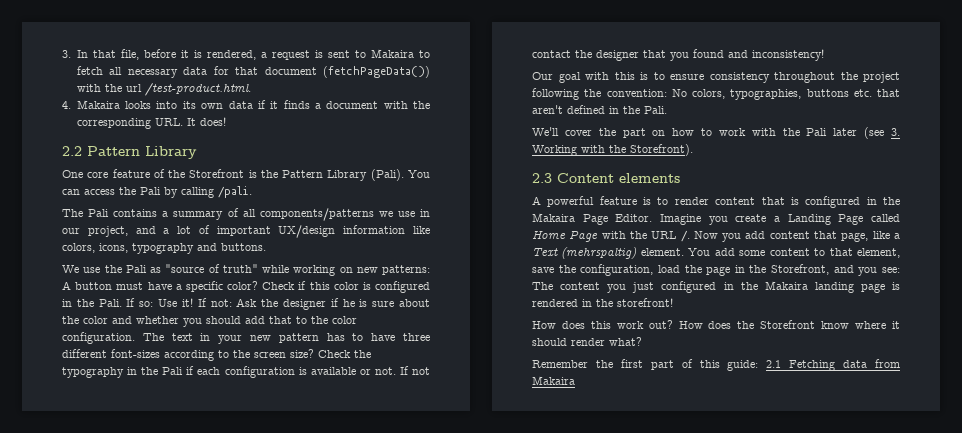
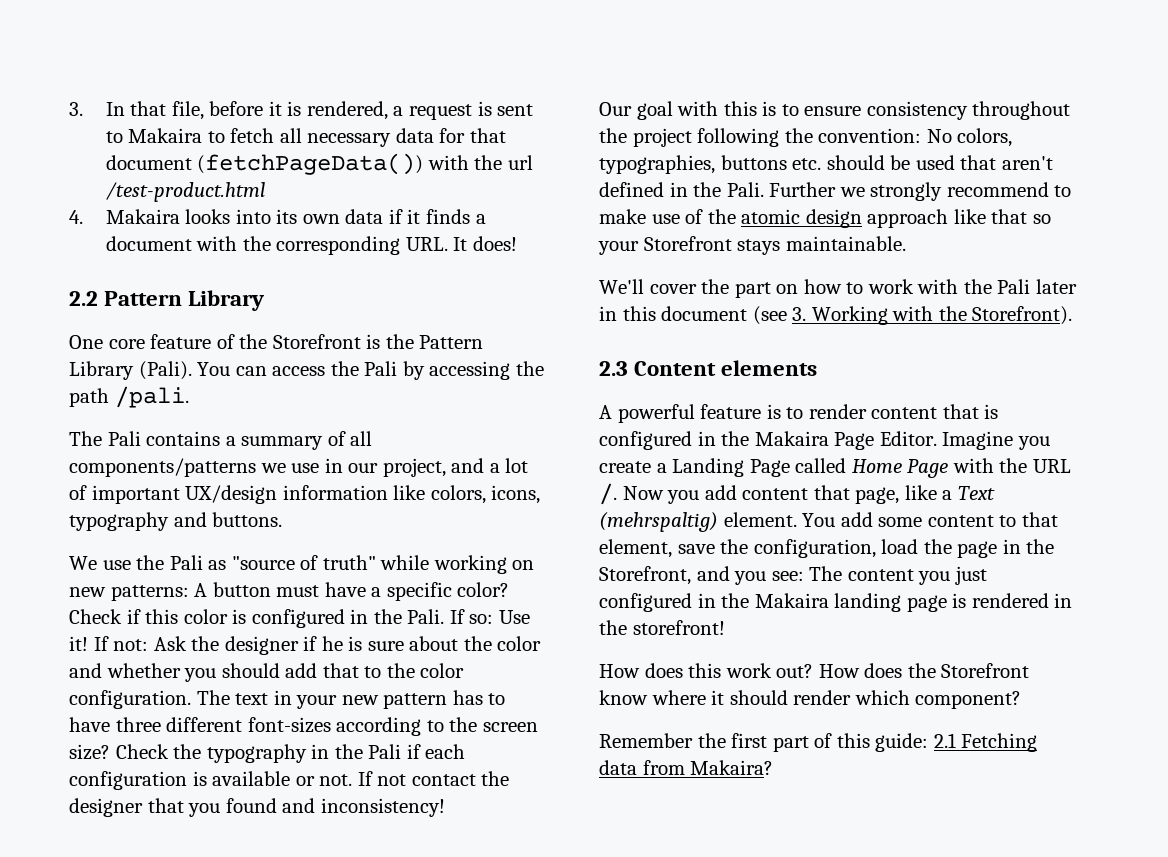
- 3. In that file, before it is rendered, a request is sent to Makaira to fetch all necessary data for that document (fetchPageData()) with the url /test-product.html.
+ 3. In that file, before it is rendered, a request is sent to Makaira to fetch all necessary data for that document (fetchPageData()) with the url /test-product.html
- You can access the Pali by calling /pali.
+ You can access the Pali by accessing the path /pali.
- Our goal with this is to ensure consistency throughout the project following the convention: No colors, typographies, buttons etc. that aren't defined in the Pali.
+ Our goal with this is to ensure consistency throughout the project following the convention: No colors, typographies, buttons etc. should be used that aren't defined in the Pali. Further we strongly recommend to make use of the atomic design approach like that so your Storefront stays maintainable.
- We'll cover the part on how to work with the Pali later (see 3. Working with the Storefront).
+ We'll cover the part on how to work with the Pali later in this document (see 3. Working with the Storefront).
- How does the Storefront know where it should render what?
+ How does the Storefront know where it should render which component?
- Remember the first part of this guide: 2.1 Fetching data from Makaira
+ Remember the first part of this guide: 2.1 Fetching data from Makaira?

